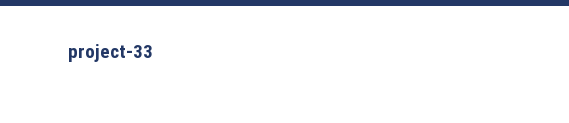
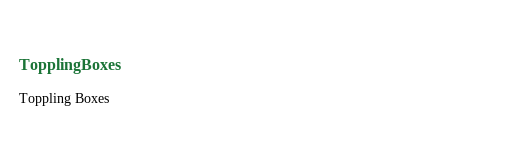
- project-33
+ TopplingBoxes
+ Toppling Boxes

